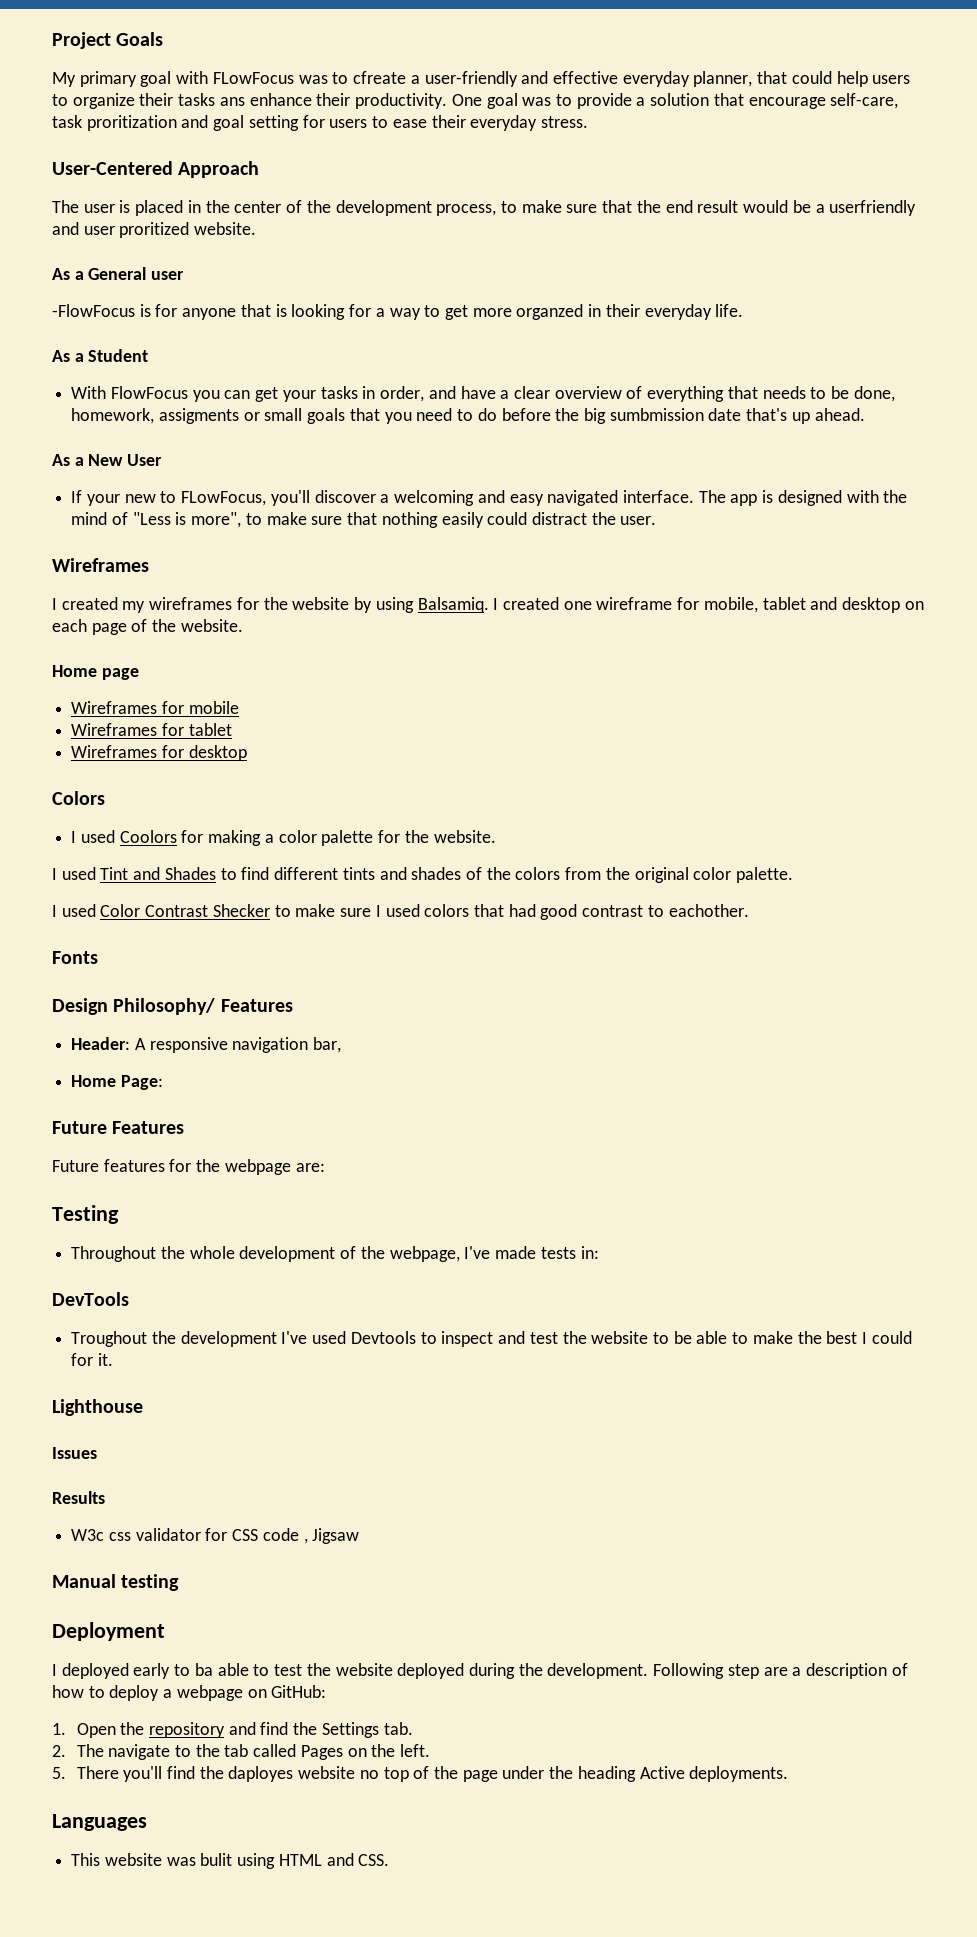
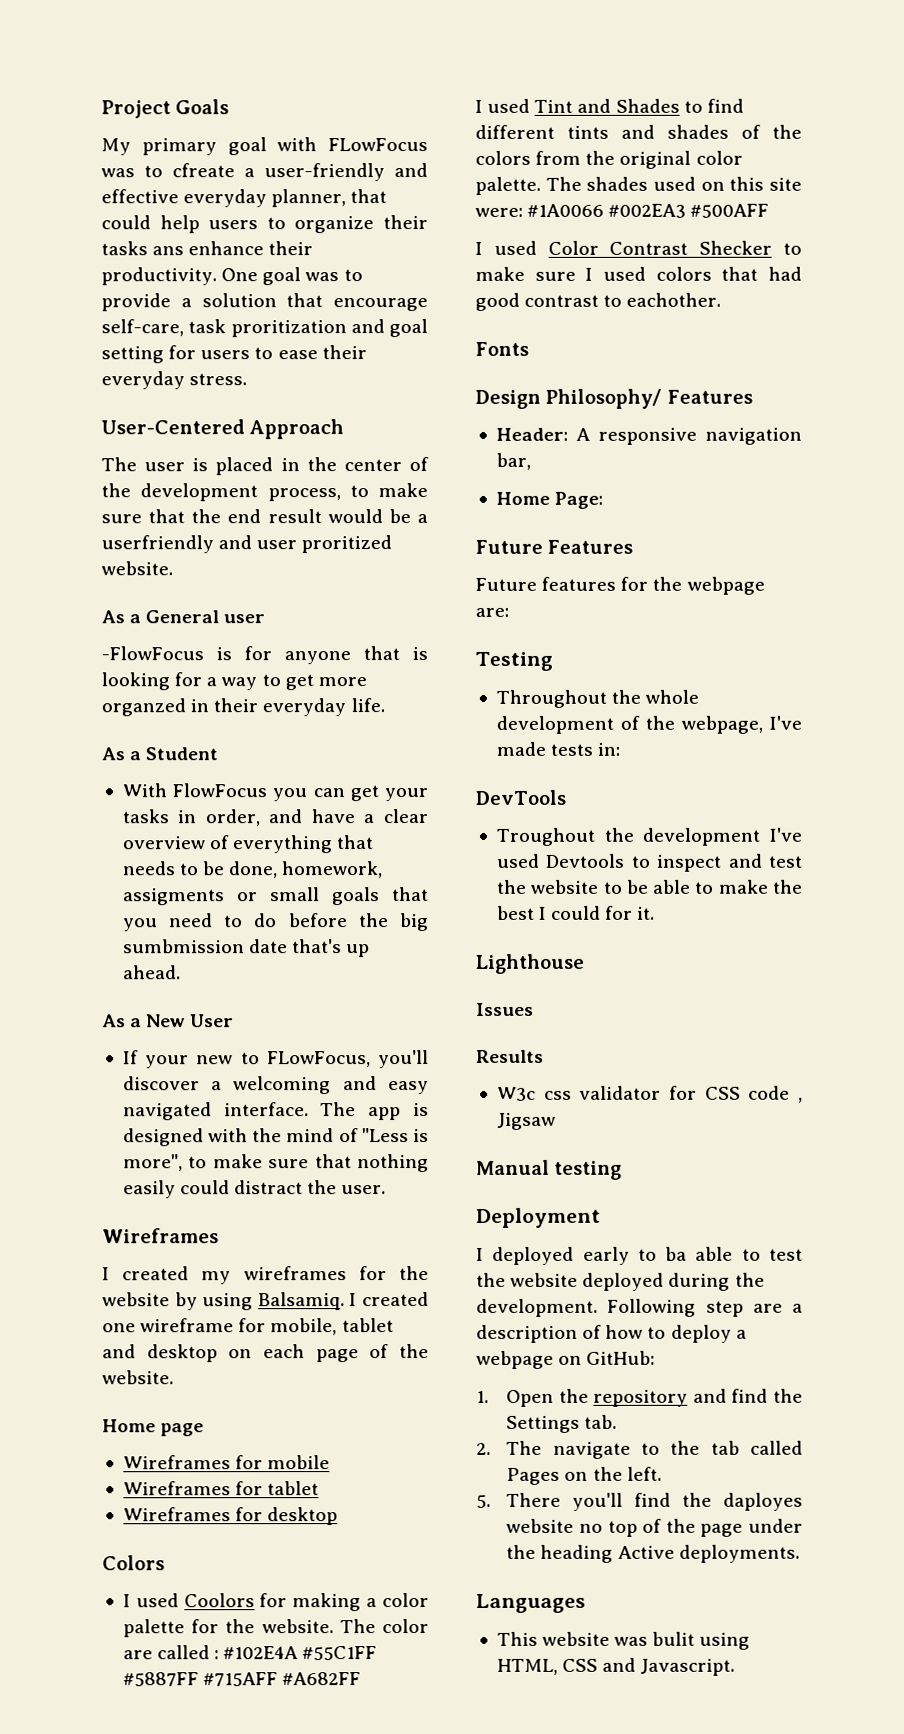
+ The color are called : #102E4A #55C1FF #5887FF #715AFF #A682FF
+ The shades used on this site were: #1A0066 #002EA3 #500AFF
- This website was bulit using HTML and CSS.
+ This website was bulit using HTML, CSS and Javascript.

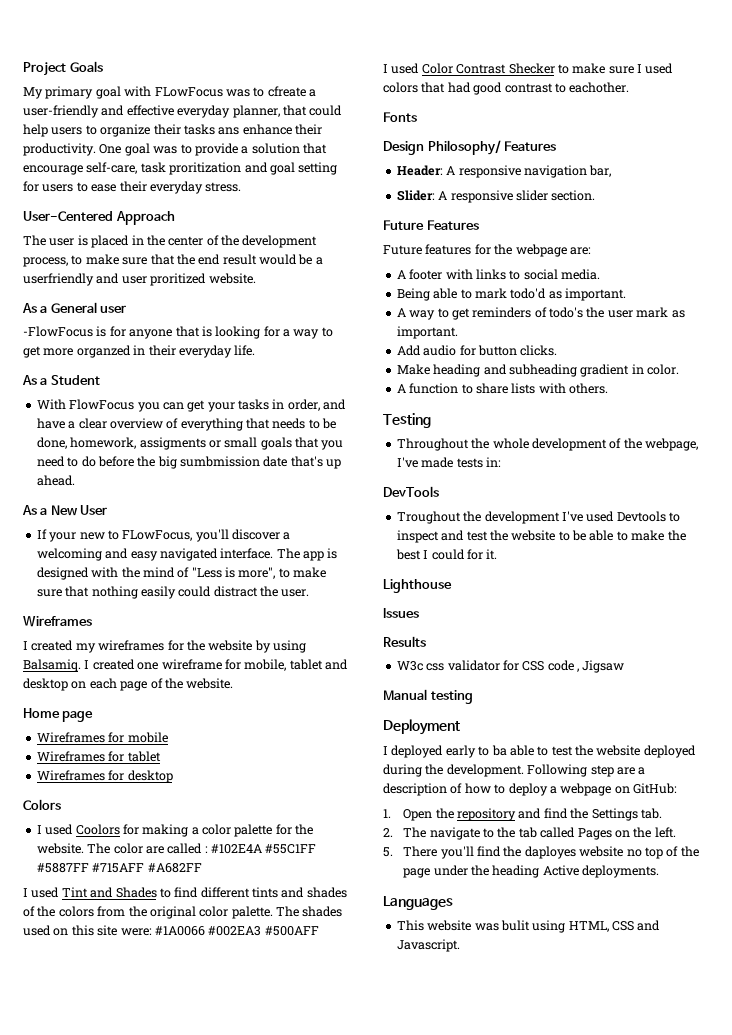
- Home Page:
+ Slider: A responsive slider section.
+ A footer with links to social media.
+ Being able to mark todo'd as important.
+ A way to get reminders of todo's the user mark as important.
+ Add audio for button clicks.
+ Make heading and subheading gradient in color.
+ A function to share lists with others.

